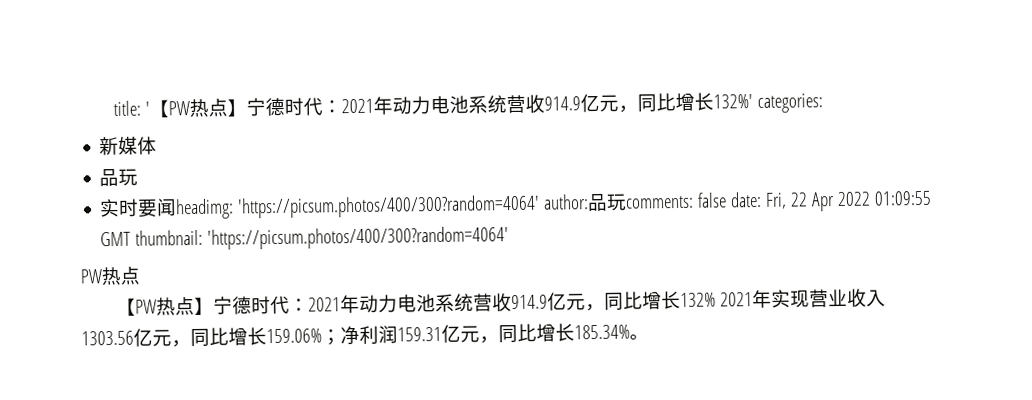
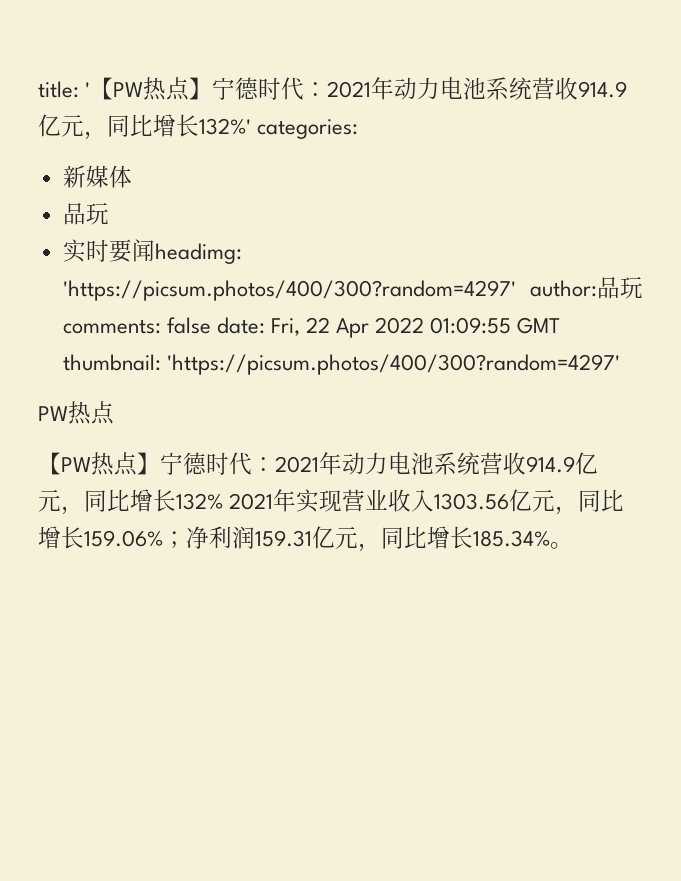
- 实时要闻headimg: 'https://picsum.photos/400/300?random=4064' author:品玩comments: false date: Fri, 22 Apr 2022 01:09:55 GMT thumbnail: 'https://picsum.photos/400/300?random=4064'
+ 实时要闻headimg: 'https://picsum.photos/400/300?random=4297' author:品玩comments: false date: Fri, 22 Apr 2022 01:09:55 GMT thumbnail: 'https://picsum.photos/400/300?random=4297'

